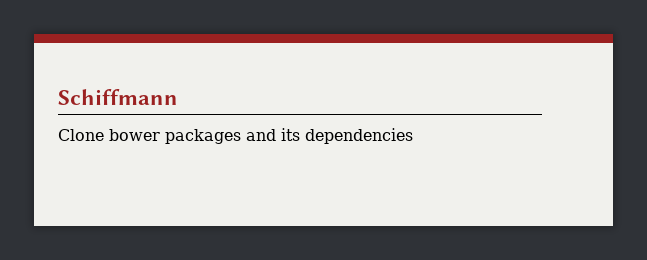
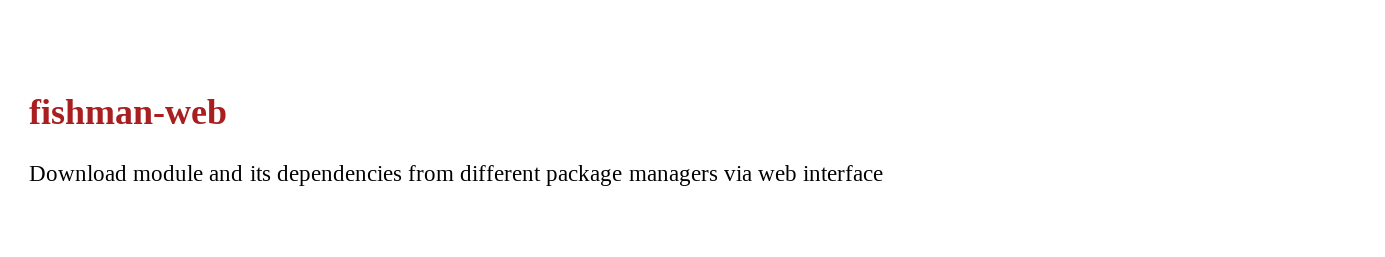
- Schiffmann
- Clone bower packages and its dependencies
+ fishman-web
+ Download module and its dependencies from different package managers via web interface

